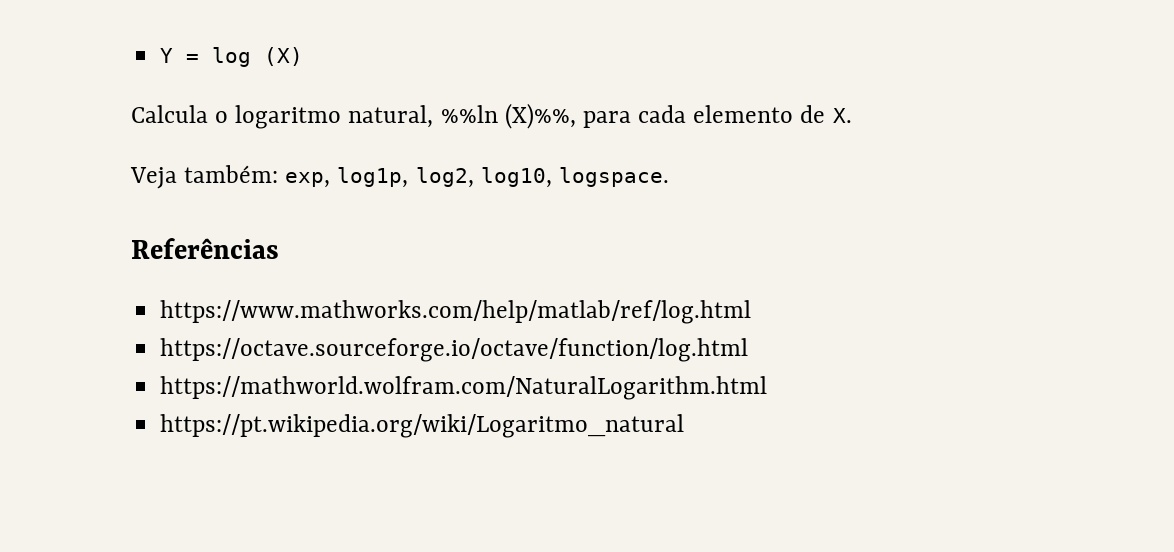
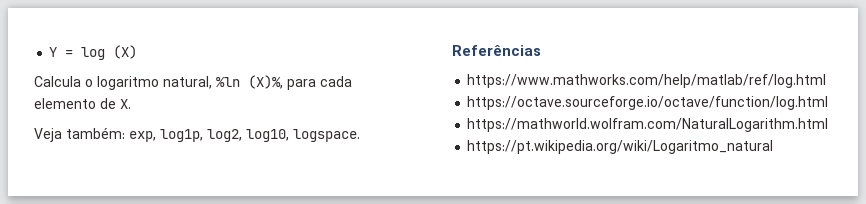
- Calcula o logaritmo natural, %%ln (X)%%, para cada elemento de X.
+ Calcula o logaritmo natural, %ln (X)%, para cada elemento de X.

